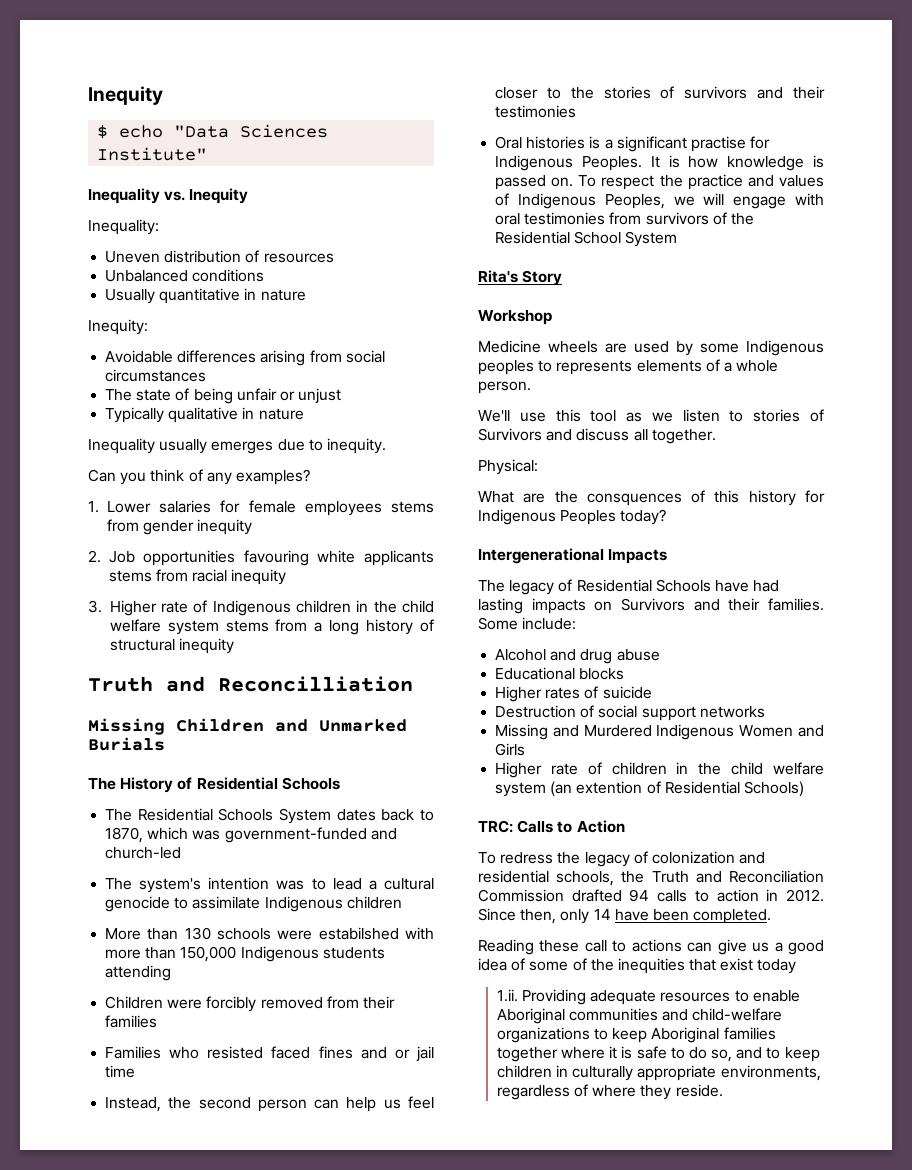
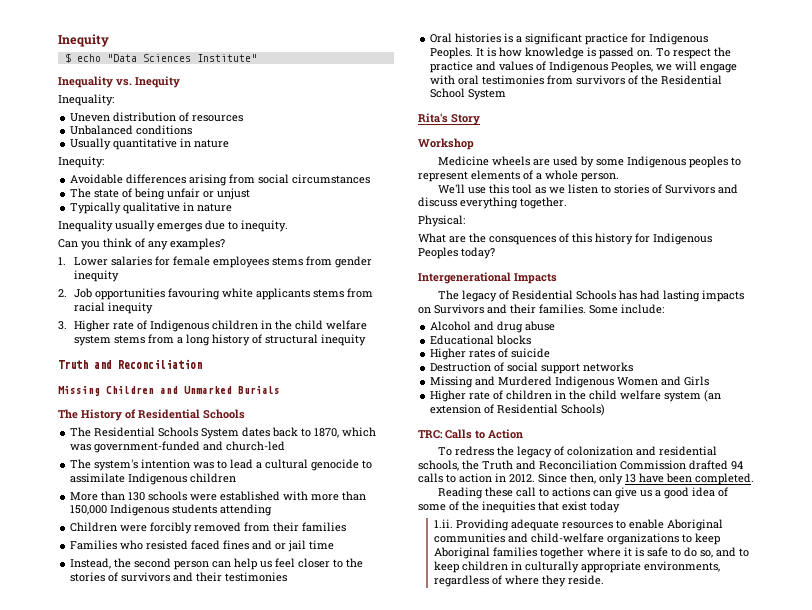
  3. Higher rate of Indigenous children in the child welfare system stems from a long history of structural inequity
- Truth and Reconcilliation
+ Truth and Reconciliation
- More than 130 schools were estabilshed with more than 150,000 Indigenous students attending
+ More than 130 schools were established with more than 150,000 Indigenous students attending
- Oral histories is a significant practise for Indigenous Peoples.
+ Oral histories is a significant practice for Indigenous Peoples.
- Medicine wheels are used by some Indigenous peoples to represents elements of a whole person.
+ Medicine wheels are used by some Indigenous peoples to represent elements of a whole person.
- We'll use this tool as we listen to stories of Survivors and discuss all together.
+ We'll use this tool as we listen to stories of Survivors and discuss everything together.
- The legacy of Residential Schools have had lasting impacts on Survivors and their families.
+ The legacy of Residential Schools has had lasting impacts on Survivors and their families.
- Higher rate of children in the child welfare system (an extention of Residential Schools)
+ Higher rate of children in the child welfare system (an extension of Residential Schools)
- Since then, only 14 have been completed.
+ Since then, only 13 have been completed.

